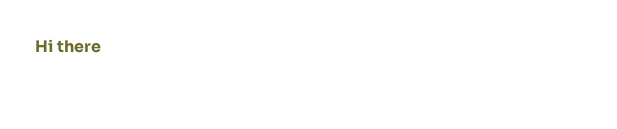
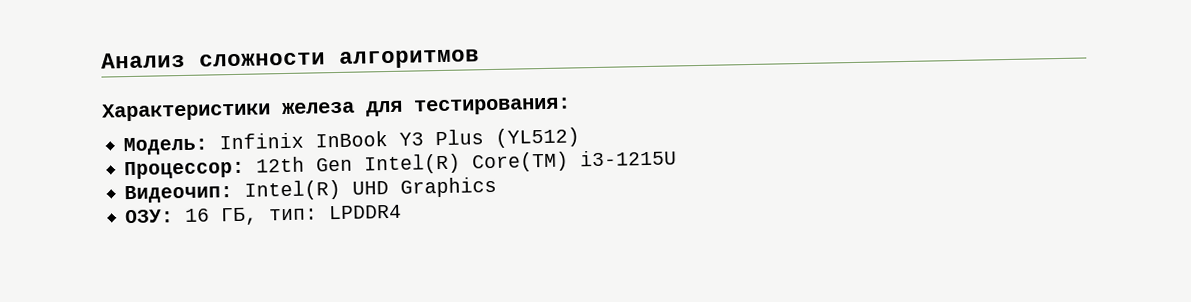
- Hi there
+ Анализ сложности алгоритмов
+ Характеристики железа для тестирования:
+ Модель: Infinix InBook Y3 Plus (YL512)
+ Процессор: 12th Gen Intel(R) Core(TM) i3-1215U
+ Видеочип: Intel(R) UHD Graphics
+ ОЗУ: 16 ГБ, тип: LPDDR4

